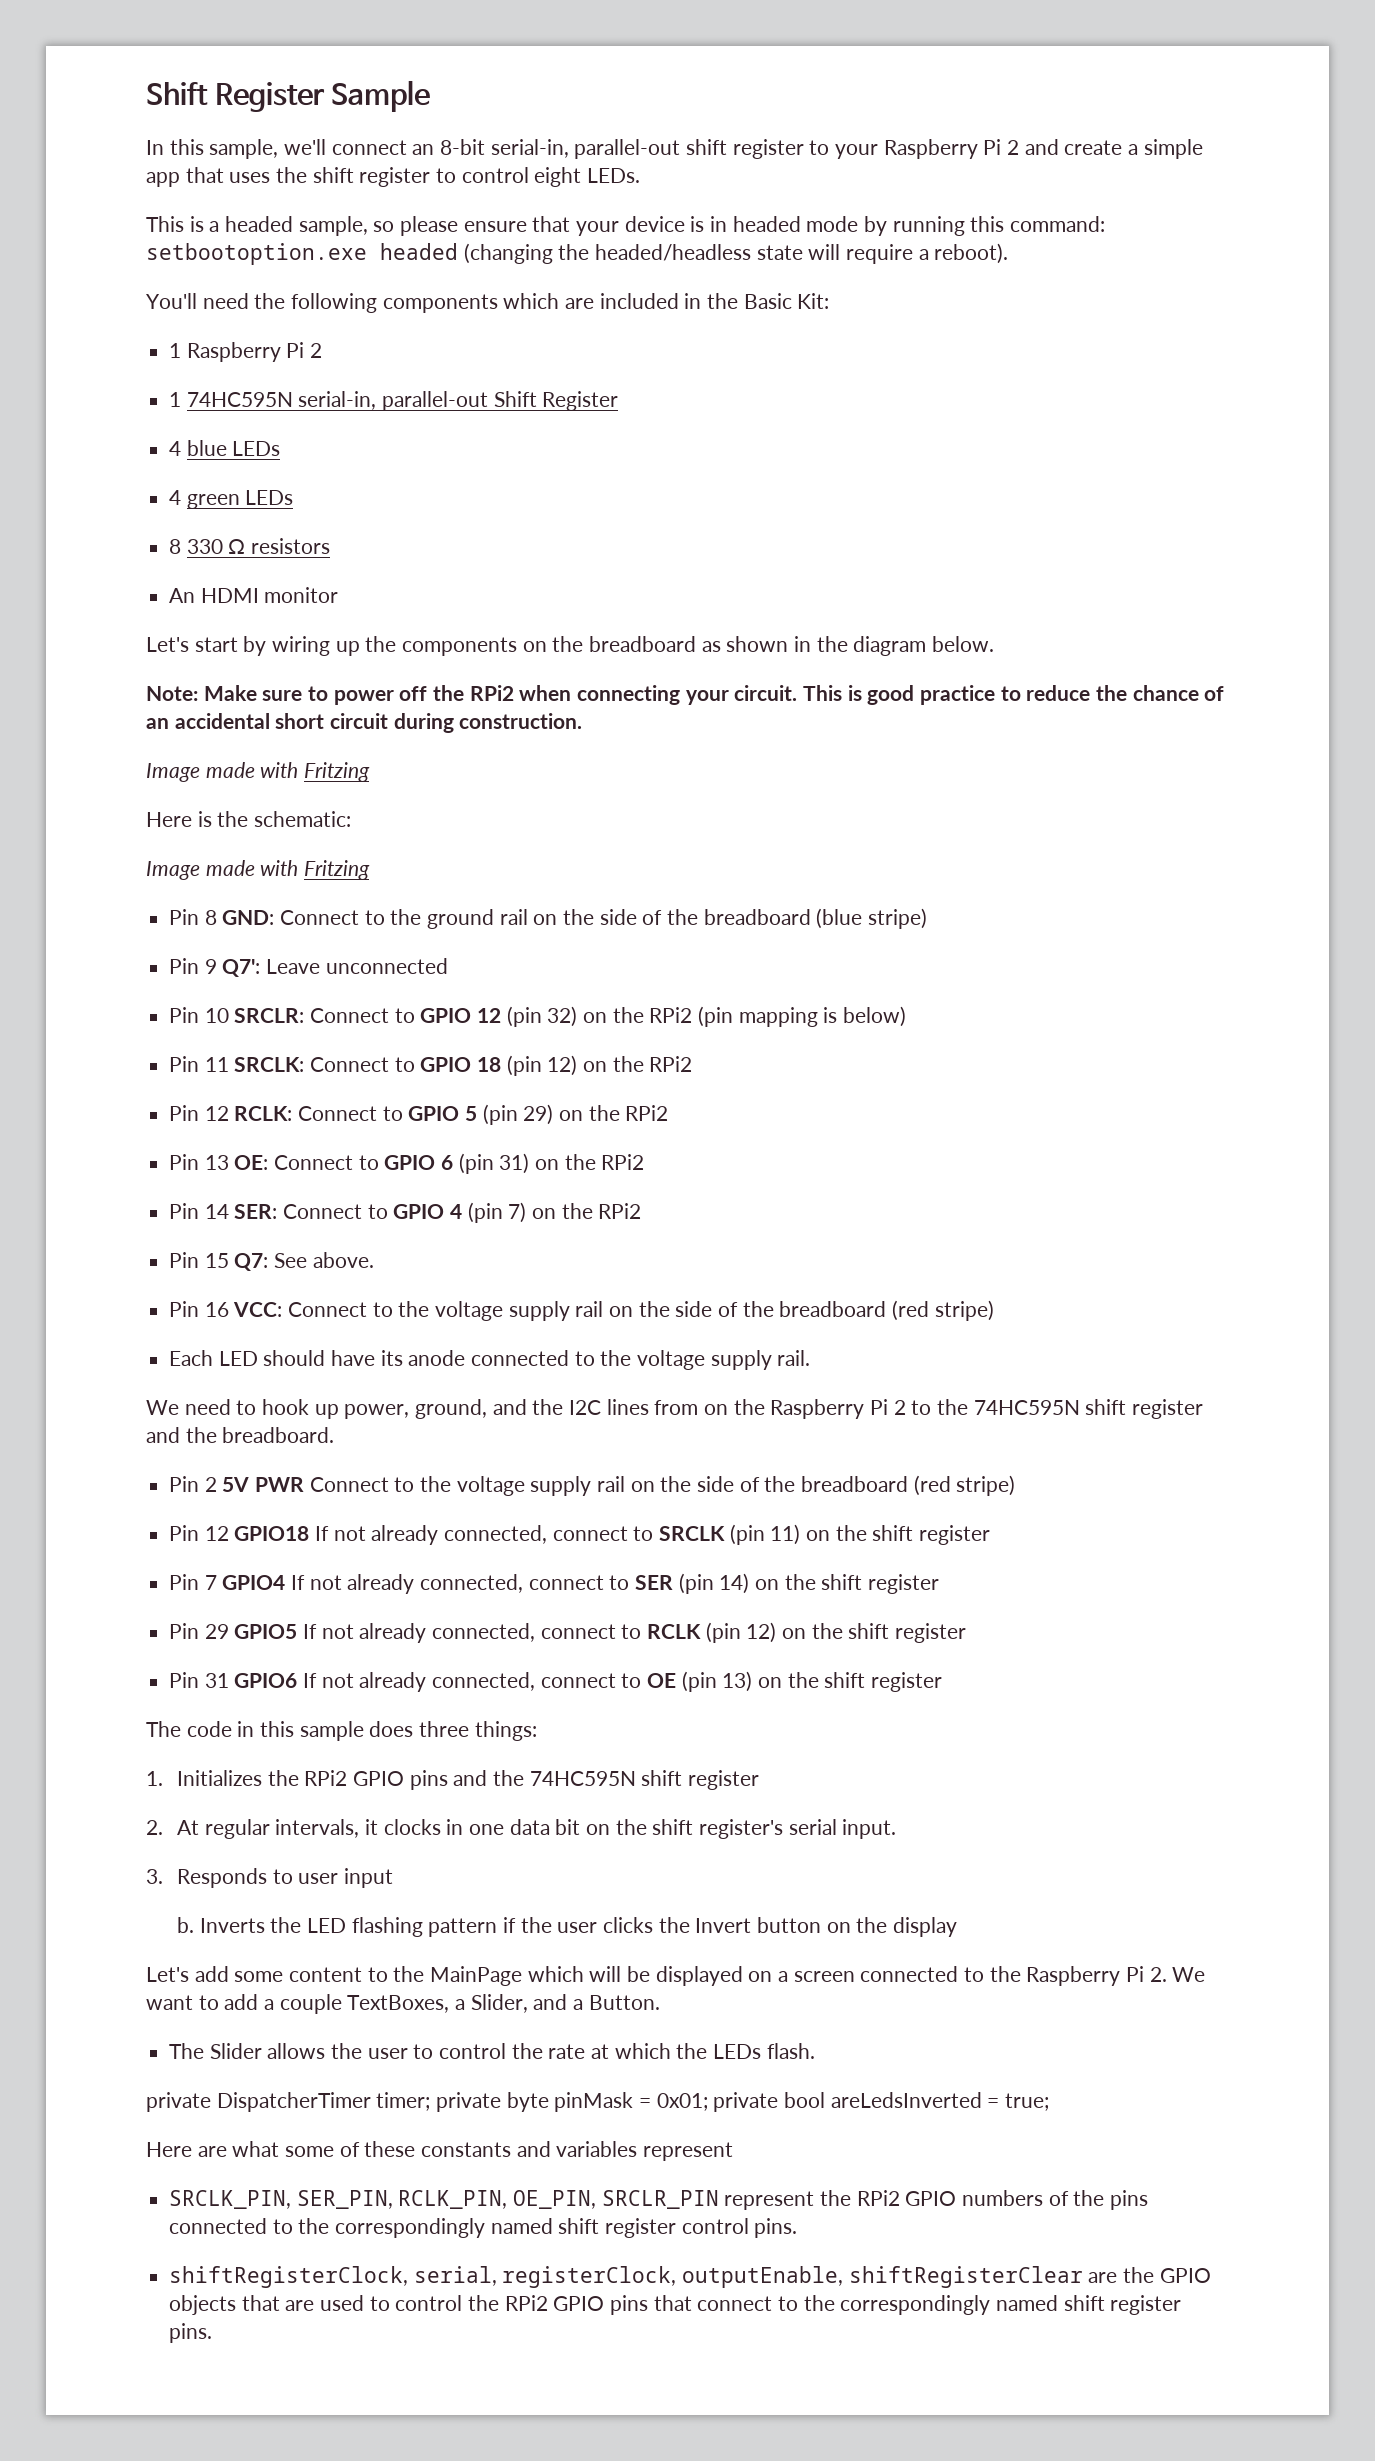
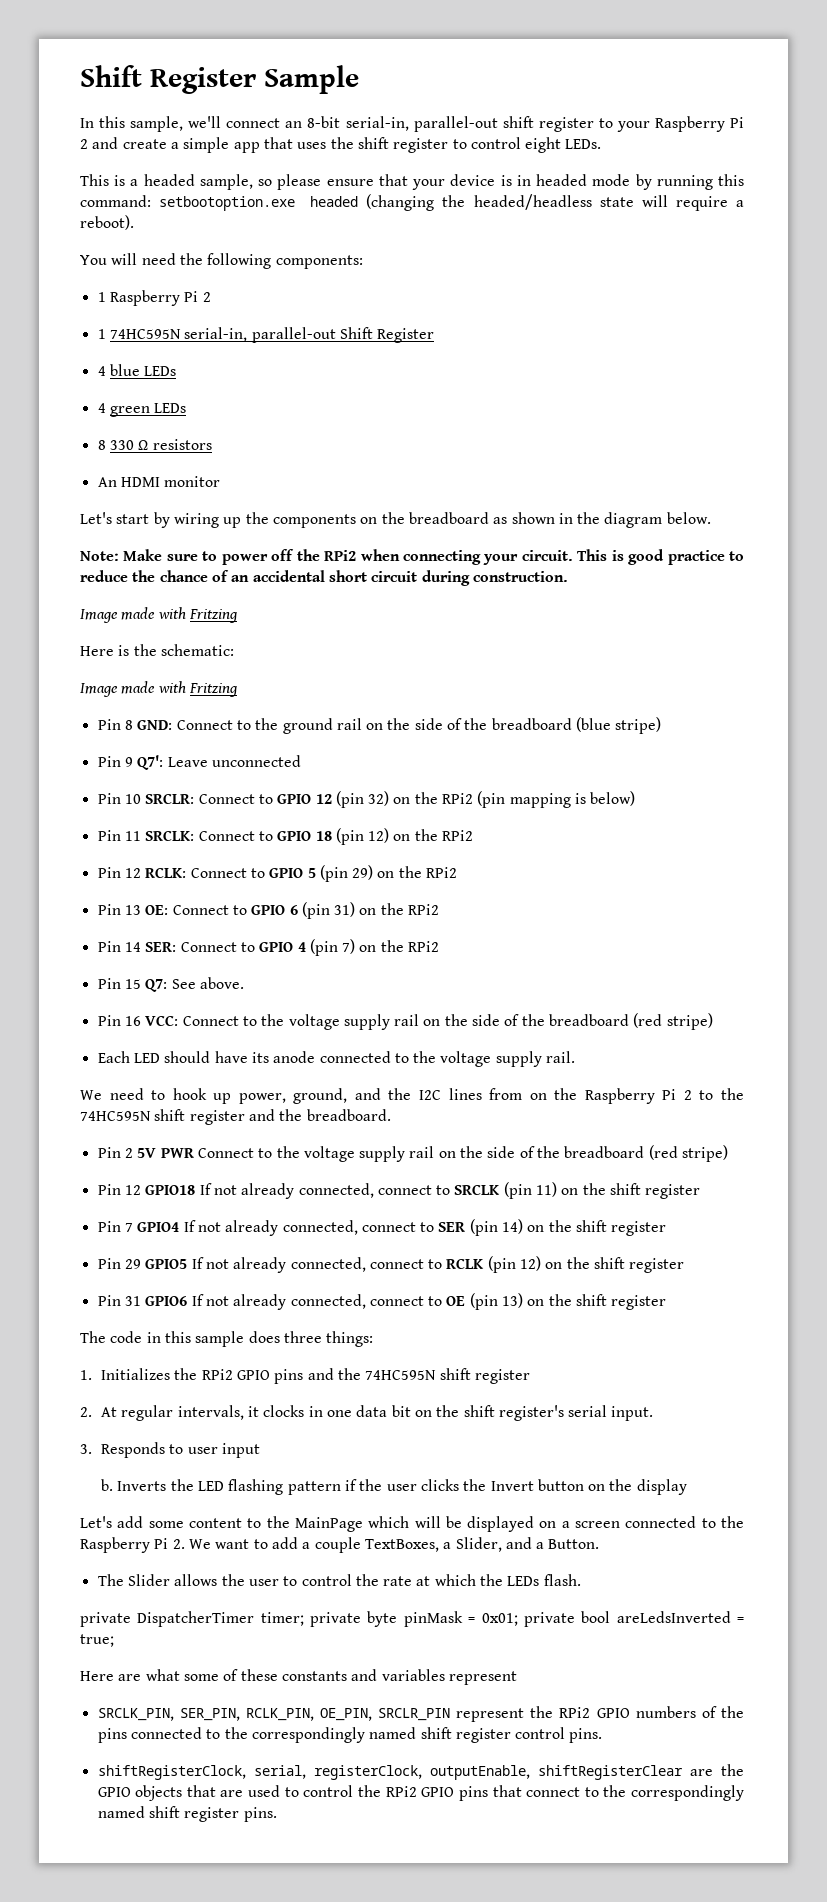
- You'll need the following components which are included in the Basic Kit:
+ You will need the following components:

